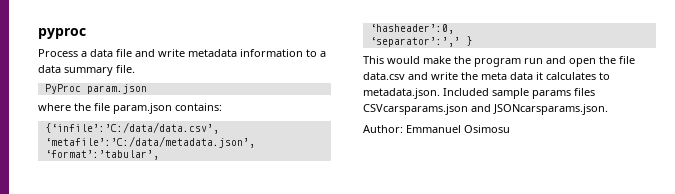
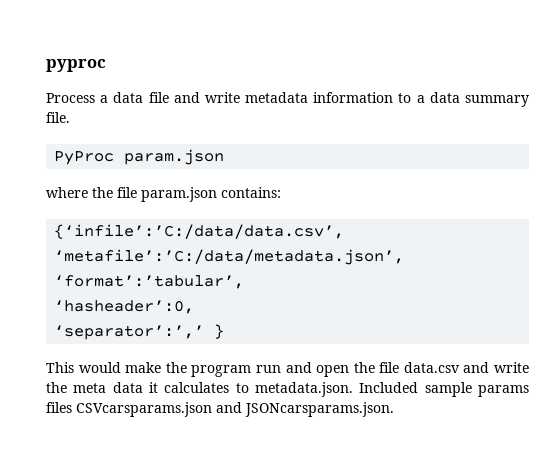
- Author: Emmanuel Osimosu

